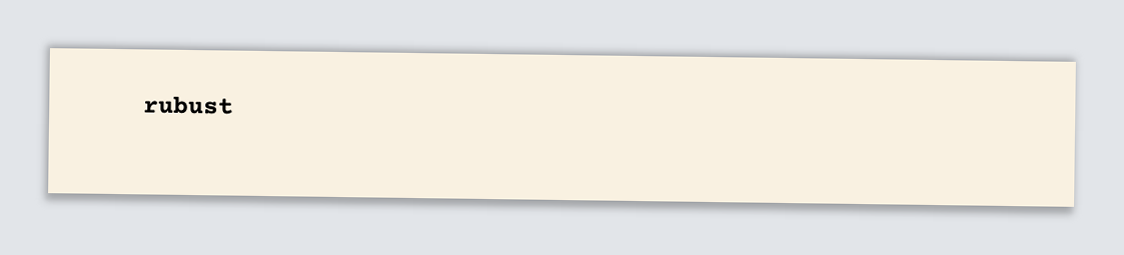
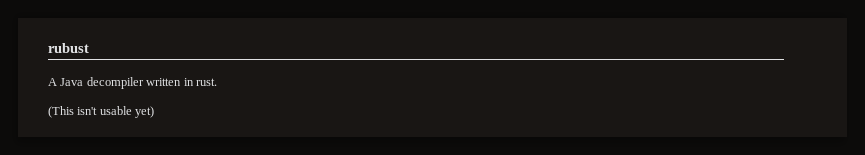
+ A Java decompiler written in rust.
+ (This isn't usable yet)

